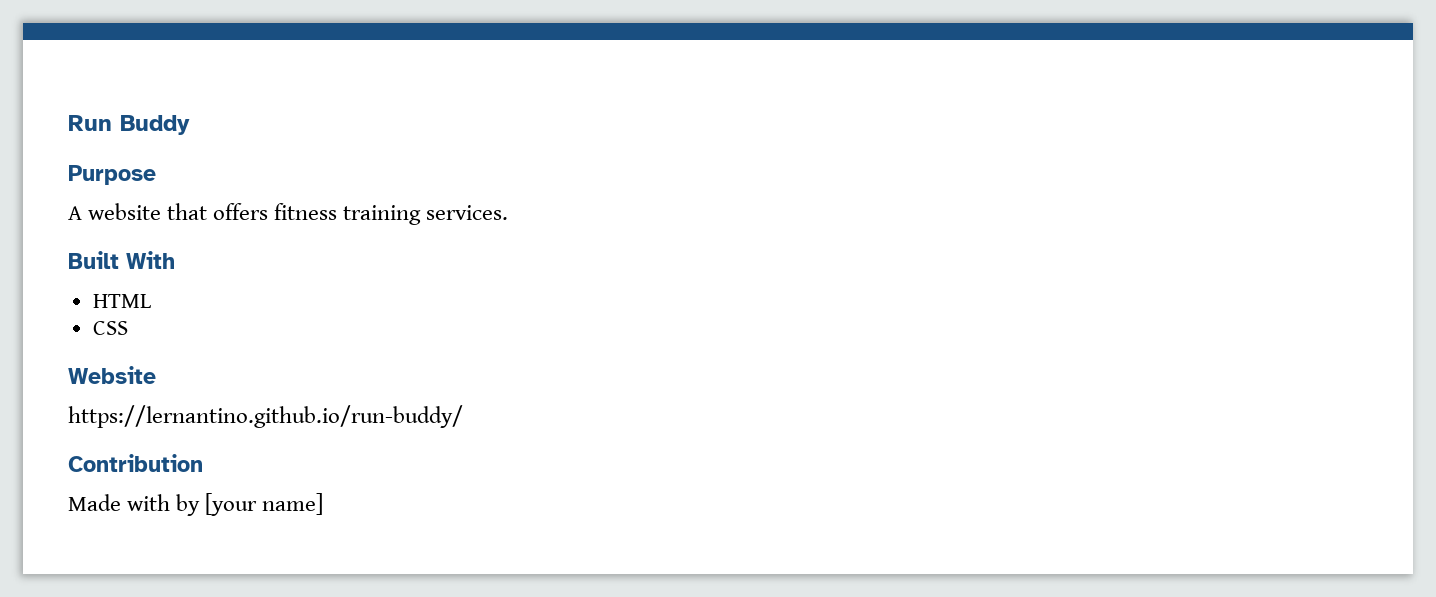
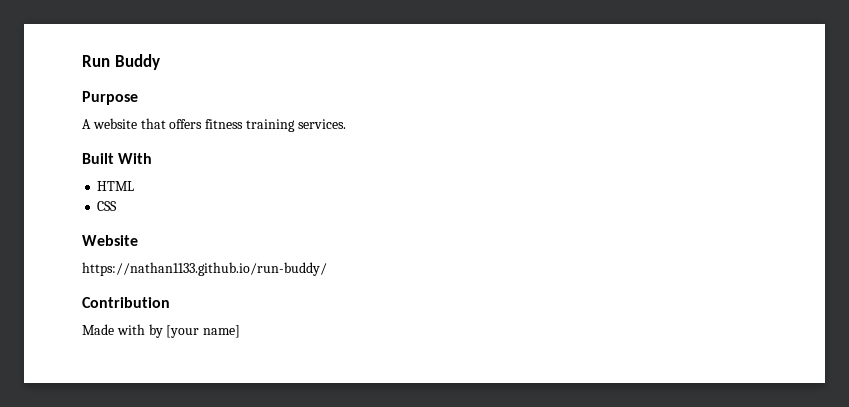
- https://lernantino.github.io/run-buddy/
+ https://nathan1133.github.io/run-buddy/

